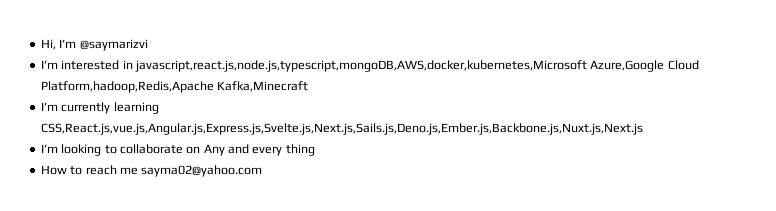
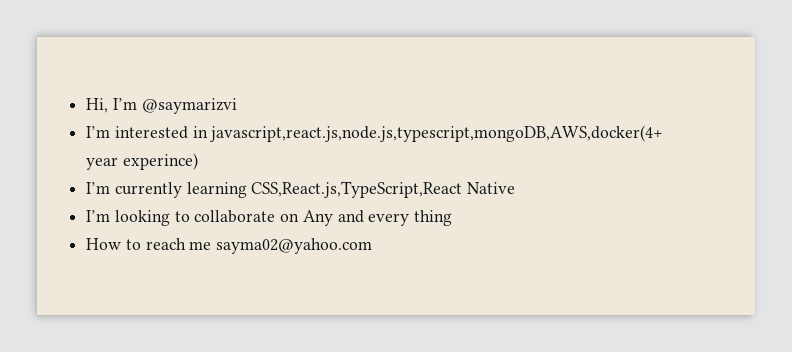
- I’m interested in javascript,react.js,node.js,typescript,mongoDB,AWS,docker,kubernetes,Microsoft Azure,Google Cloud Platform,hadoop,Redis,Apache Kafka,Minecraft
+ I’m interested in javascript,react.js,node.js,typescript,mongoDB,AWS,docker(4+ year experince)
- I’m currently learning CSS,React.js,vue.js,Angular.js,Express.js,Svelte.js,Next.js,Sails.js,Deno.js,Ember.js,Backbone.js,Nuxt.js,Next.js
+ I’m currently learning CSS,React.js,TypeScript,React Native

